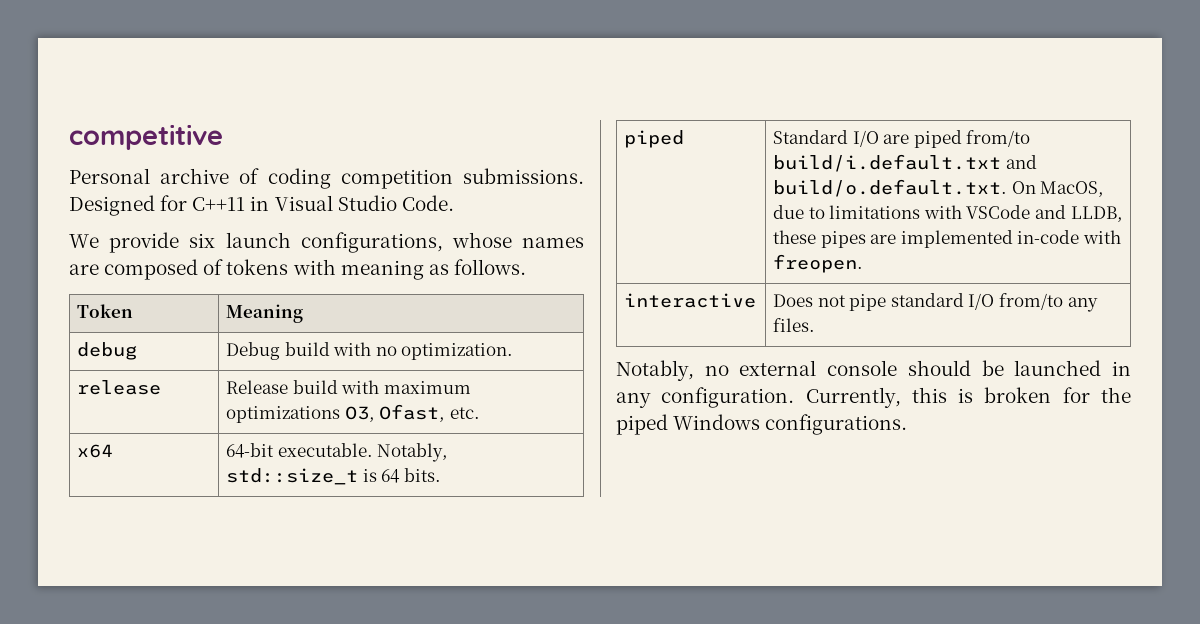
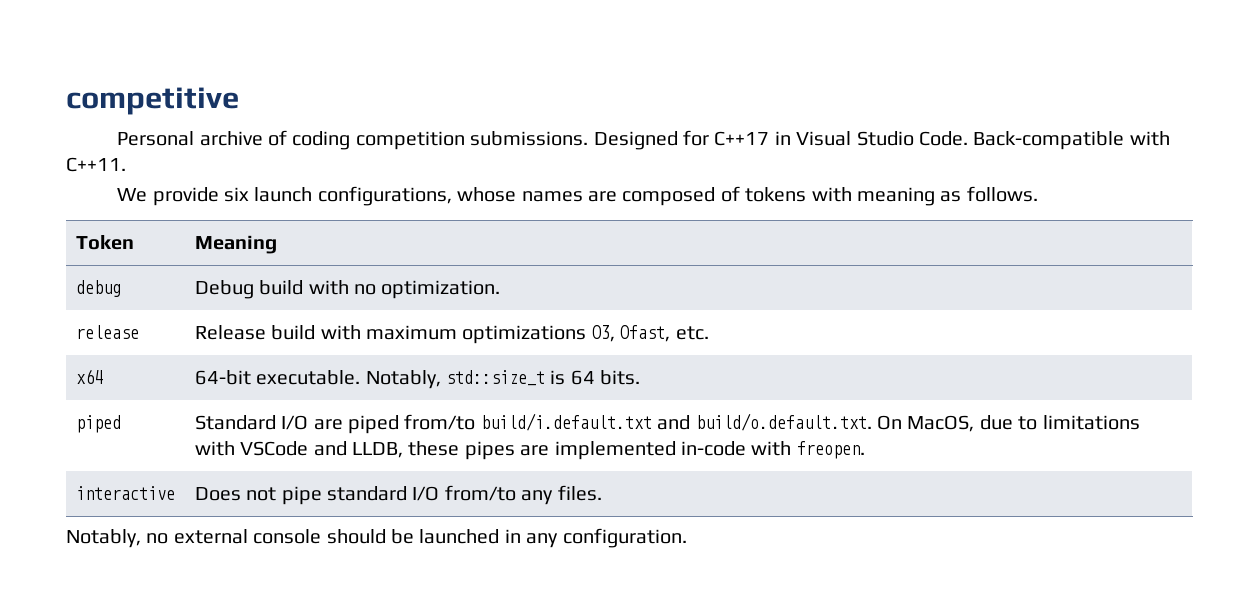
- Designed for C++11 in Visual Studio Code.
+ Designed for C++17 in Visual Studio Code. Back-compatible with C++11.
- Currently, this is broken for the piped Windows configurations.

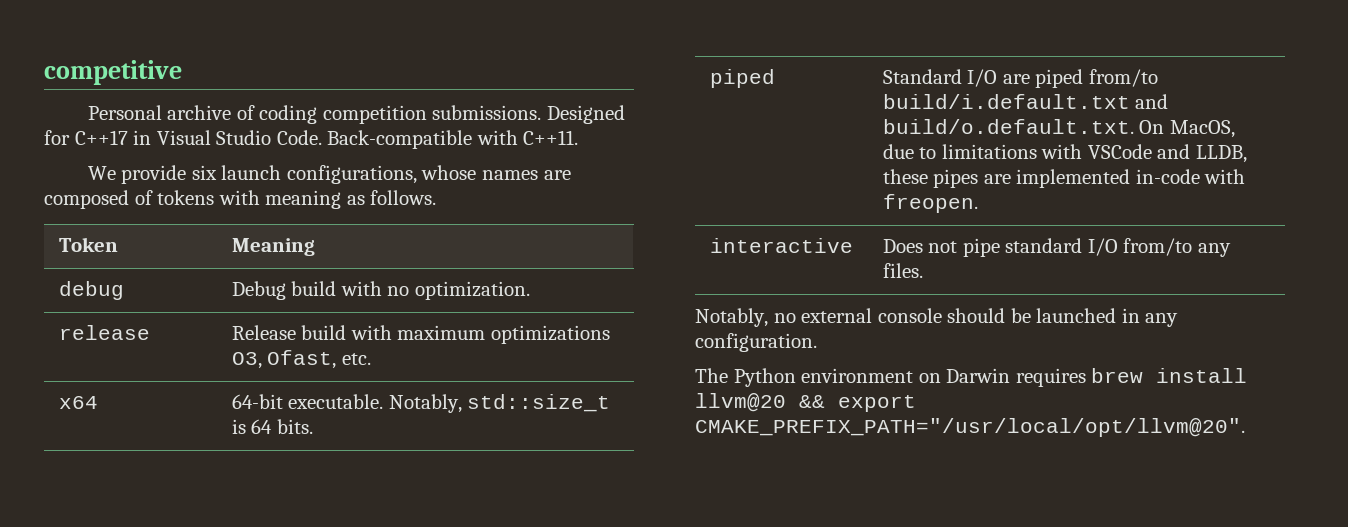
+ The Python environment on Darwin requires brew install llvm@20 && export CMAKE_PREFIX_PATH="/usr/local/opt/llvm@20".

